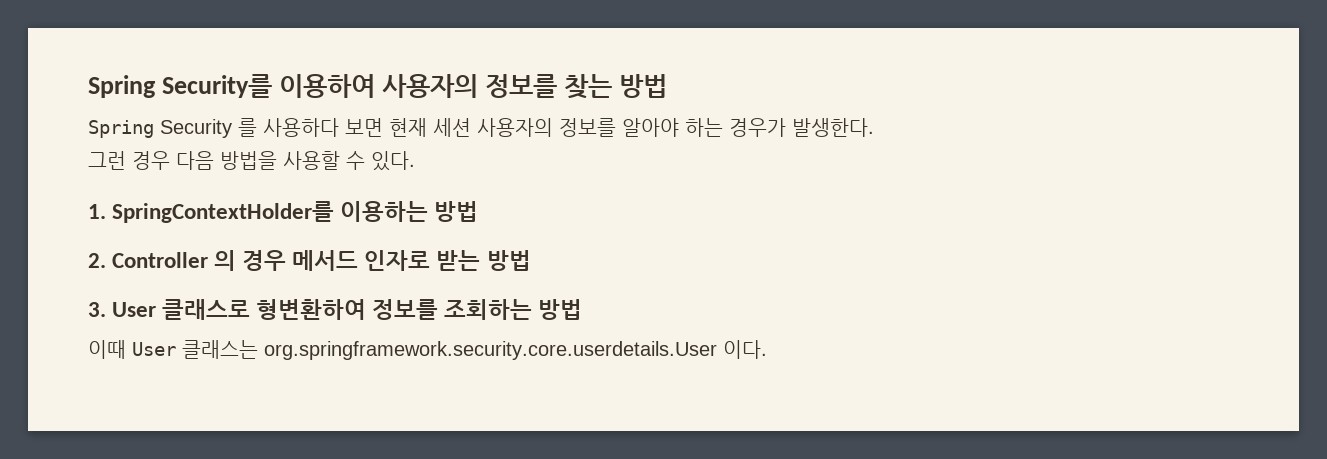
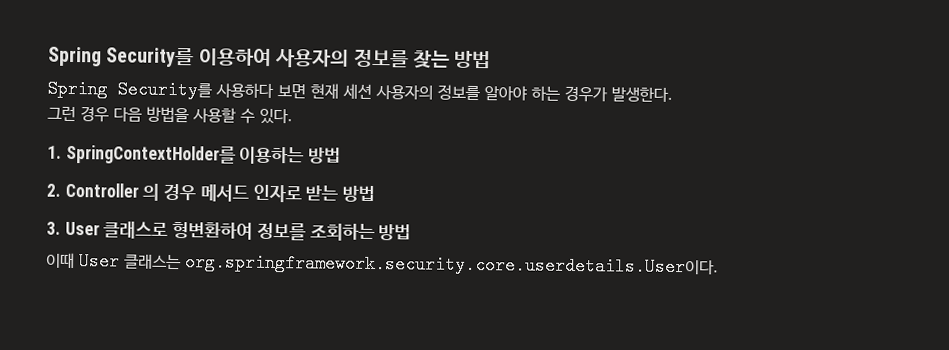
- Spring Security 를 사용하다 보면 현재 세션 사용자의 정보를 알아야 하는 경우가 발생한다.
+ Spring Security를 사용하다 보면 현재 세션 사용자의 정보를 알아야 하는 경우가 발생한다.
- 이때 User 클래스는 org.springframework.security.core.userdetails.User 이다.
+ 이때 User 클래스는 org.springframework.security.core.userdetails.User이다.

